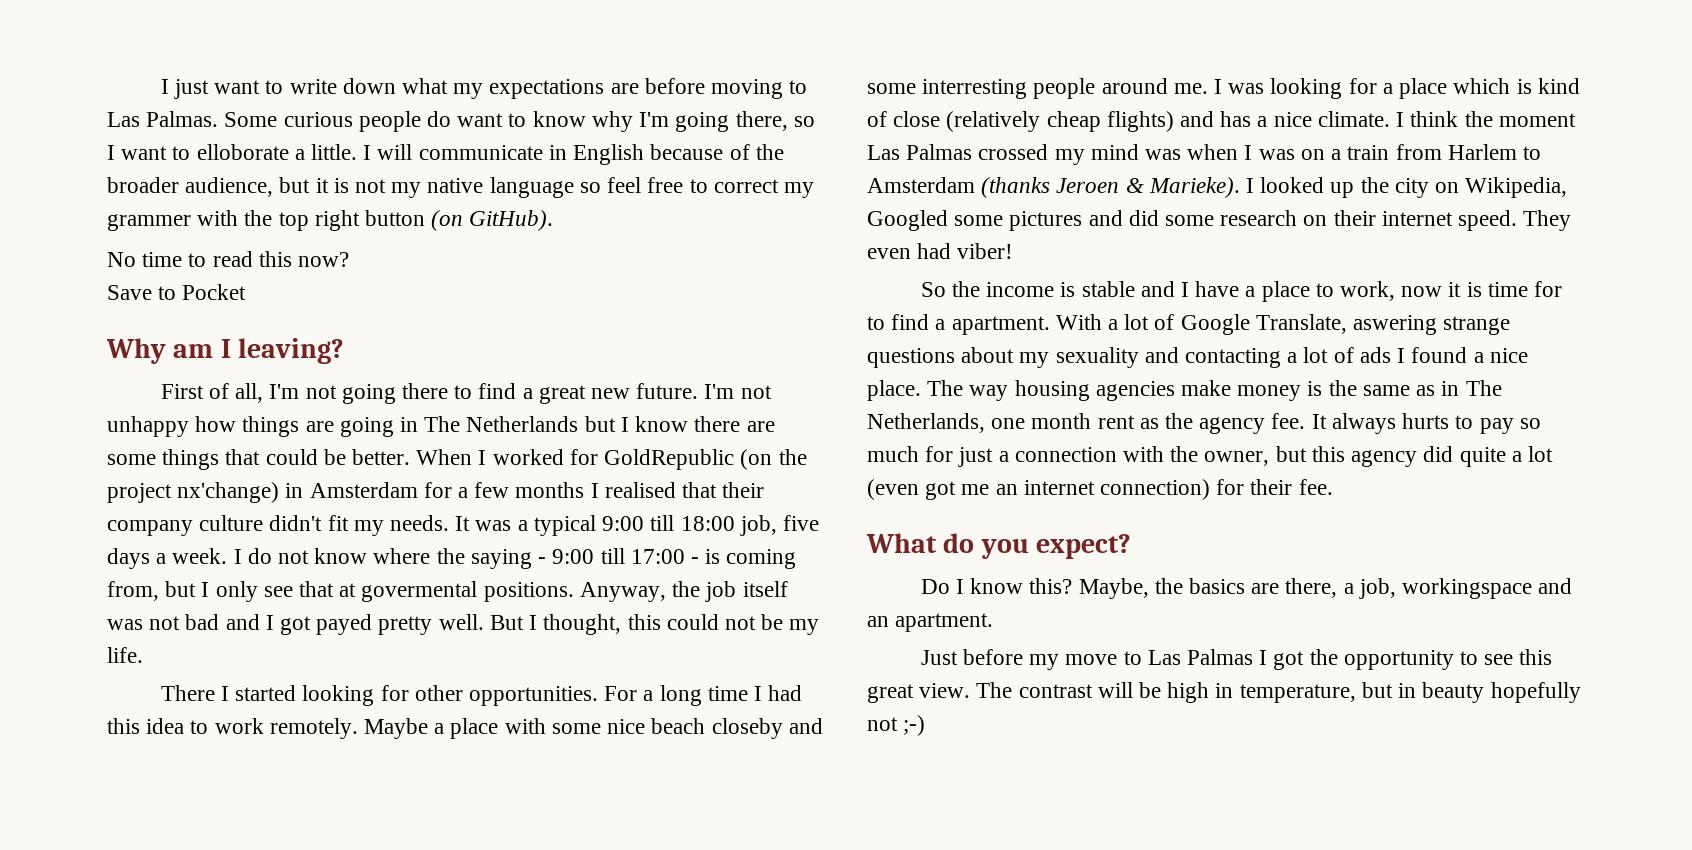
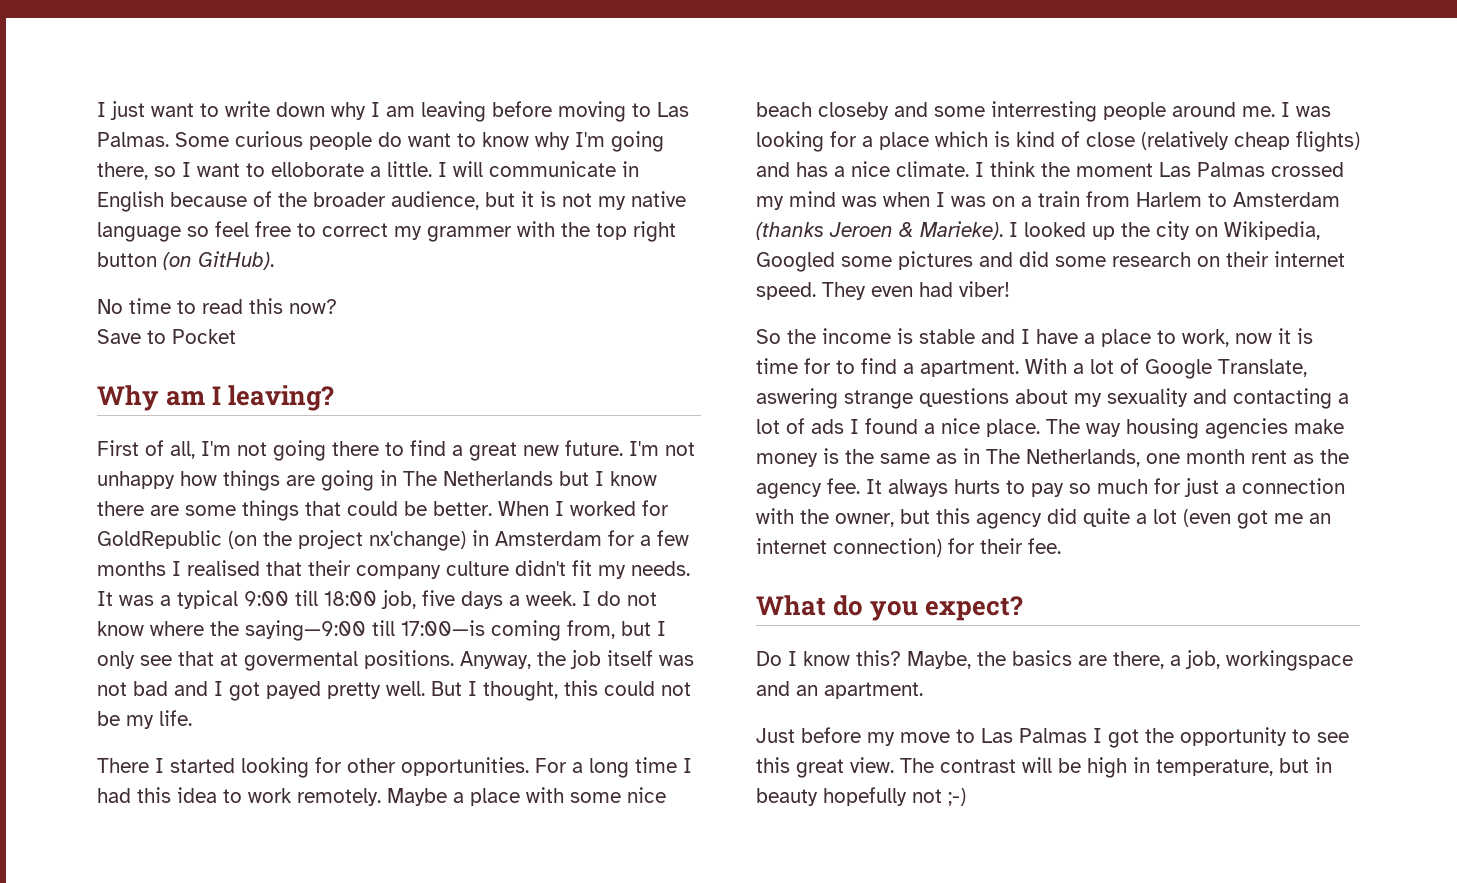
- I just want to write down what my expectations are before moving to Las Palmas.
+ I just want to write down why I am leaving before moving to Las Palmas.
- I do not know where the saying - 9:00 till 17:00 - is coming from, but I only see that at govermental positions.
+ I do not know where the saying—9:00 till 17:00—is coming from, but I only see that at govermental positions.

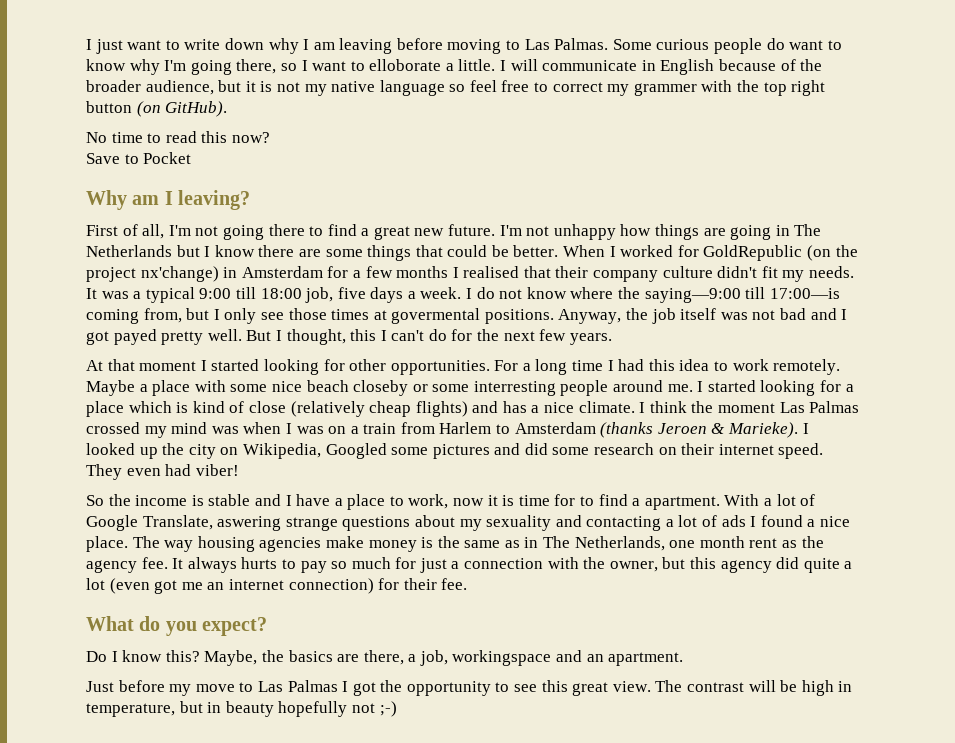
- I do not know where the saying—9:00 till 17:00—is coming from, but I only see that at govermental positions.
+ I do not know where the saying—9:00 till 17:00—is coming from, but I only see those times at govermental positions.
- But I thought, this could not be my life.
- There I started looking for other opportunities.
+ But I thought, this I can't do for the next few years.
+ At that moment I started looking for other opportunities.
- Maybe a place with some nice beach closeby and some interresting people around me.
+ Maybe a place with some nice beach closeby or some interresting people around me.
- I was looking for a place which is kind of close (relatively cheap flights) and has a nice climate.
+ I started looking for a place which is kind of close (relatively cheap flights) and has a nice climate.

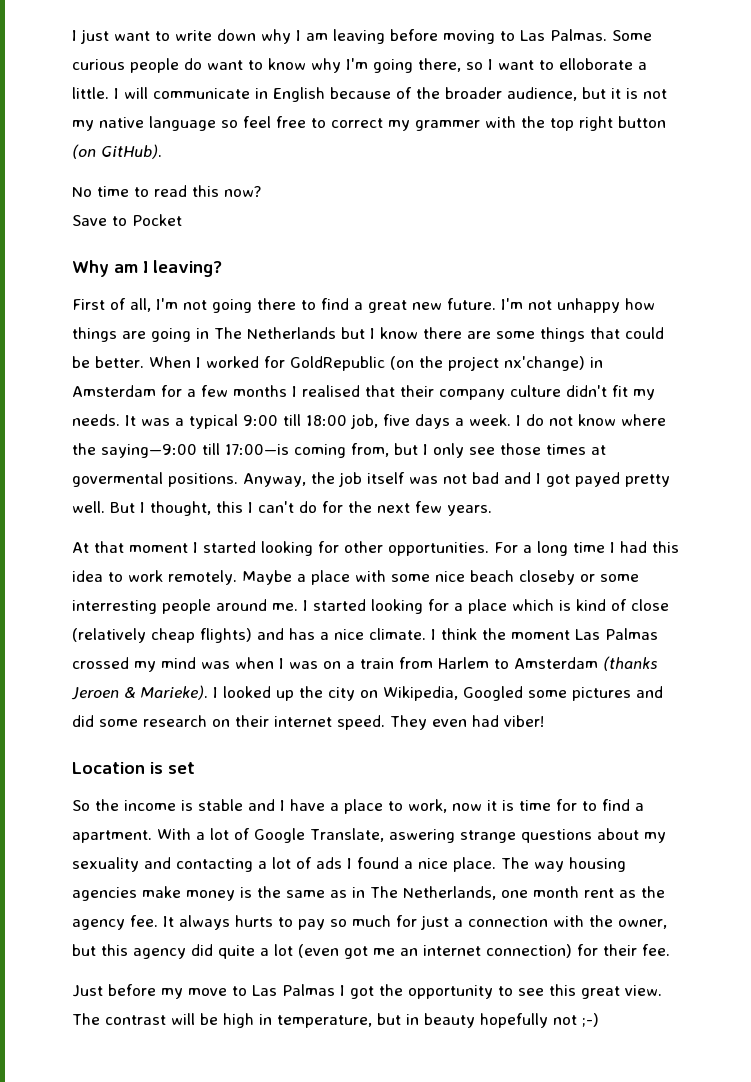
+ Location is set
- What do you expect?
- Do I know this? Maybe, the basics are there, a job, workingspace and an apartment.

